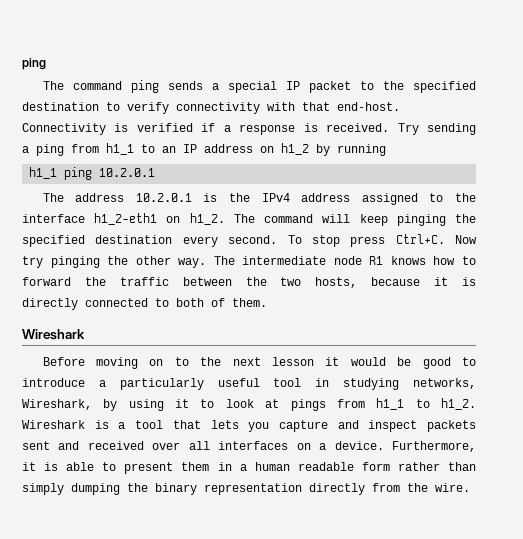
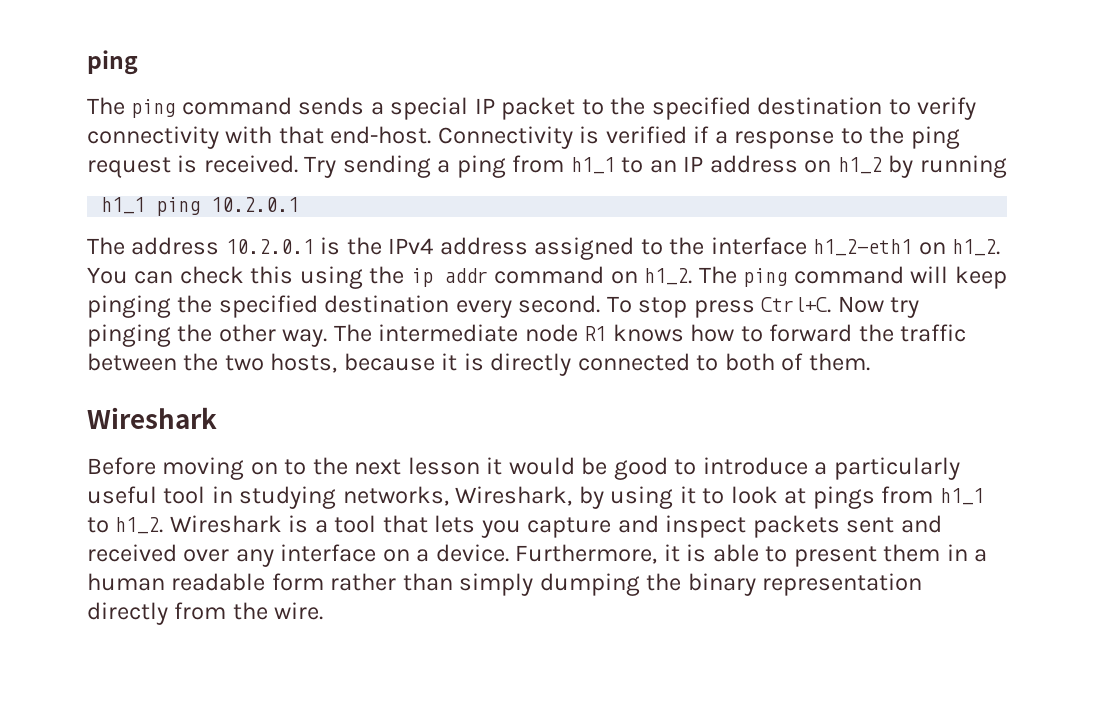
- The command ping sends a special IP packet to the specified destination to verify connectivity with that end-host.
+ The ping command sends a special IP packet to the specified destination to verify connectivity with that end-host.
- Connectivity is verified if a response is received.
+ Connectivity is verified if a response to the ping request is received.
- The command will keep pinging the specified destination every second.
+ You can check this using the ip addr command on h1_2. The ping command will keep pinging the specified destination every second.
- Wireshark is a tool that lets you capture and inspect packets sent and received over all interfaces on a device.
+ Wireshark is a tool that lets you capture and inspect packets sent and received over any interface on a device.

